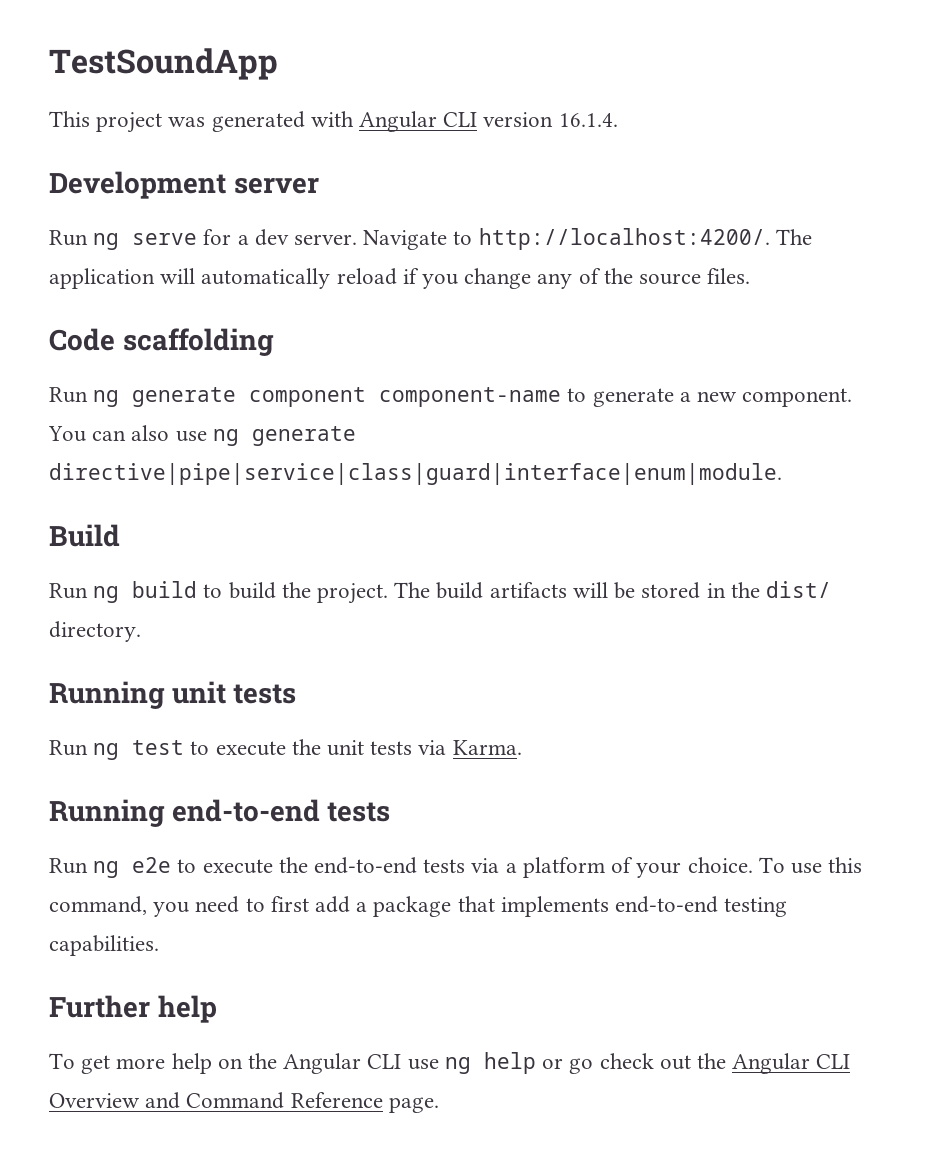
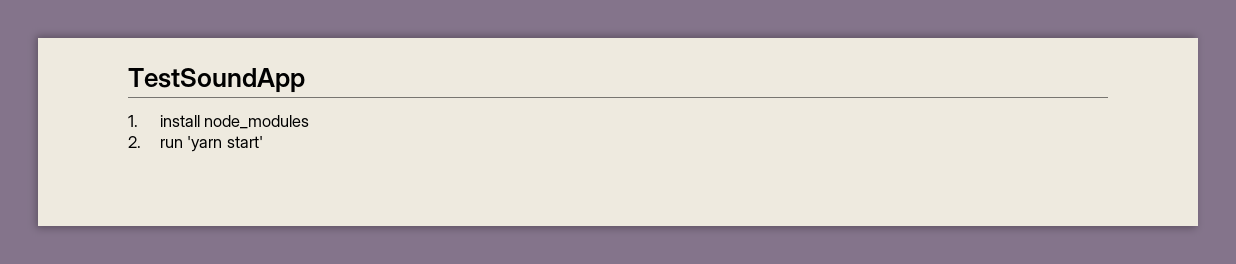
- This project was generated with Angular CLI version 16.1.4.
- Development server
- Run ng serve for a dev server. Navigate to http://localhost:4200/. The application will automatically reload if you change any of the source files.
- Code scaffolding
- Run ng generate component component-name to generate a new component. You can also use ng generate directive|pipe|service|class|guard|interface|enum|module.
- Build
- Run ng build to build the project. The build artifacts will be stored in the dist/ directory.
- Running unit tests
- Run ng test to execute the unit tests via Karma.
- Running end-to-end tests
- Run ng e2e to execute the end-to-end tests via a platform of your choice. To use this command, you need to first add a package that implements end-to-end testing capabilities.
- Further help
- To get more help on the Angular CLI use ng help or go check out the Angular CLI Overview and Command Reference page.
+ 1. install node_modules
+ 2. run 'yarn start'

